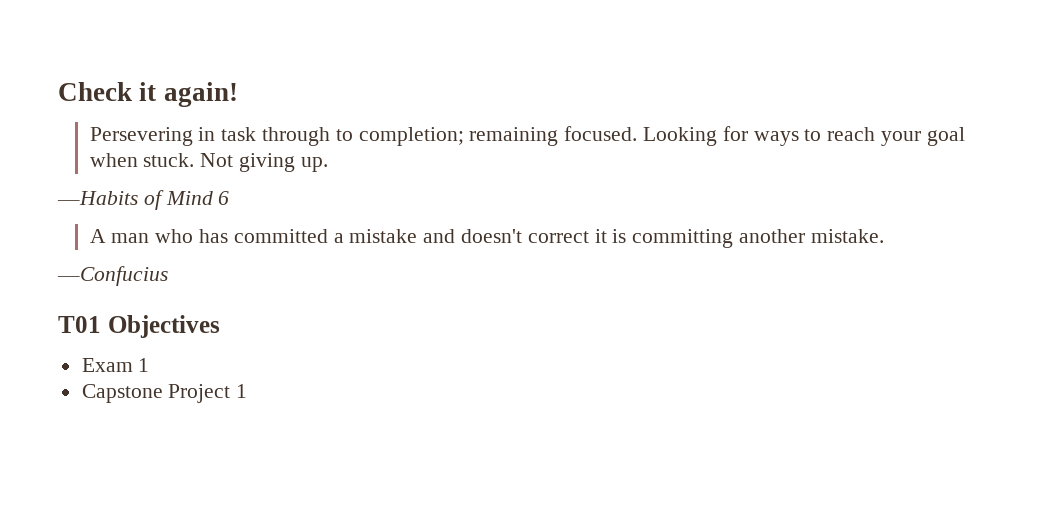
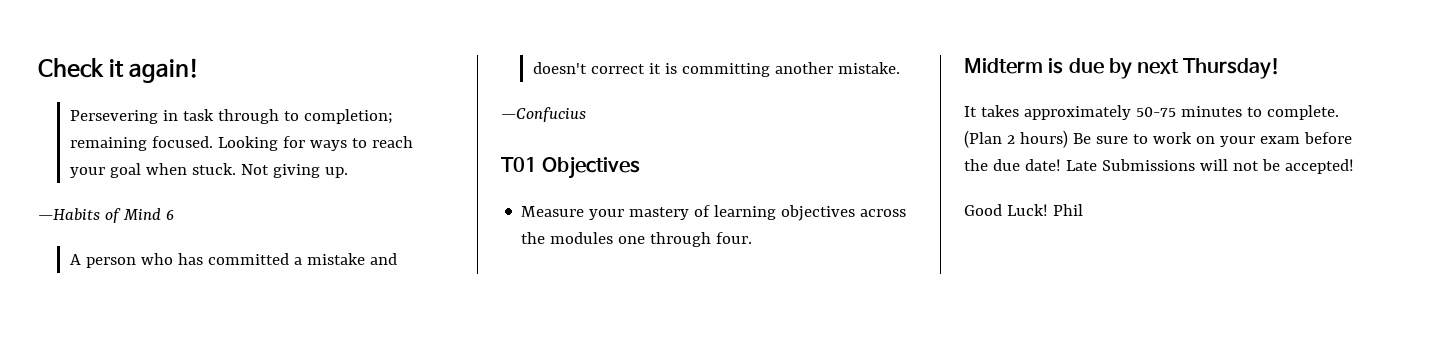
- A man who has committed a mistake and doesn't correct it is committing another mistake.
+ A person who has committed a mistake and doesn't correct it is committing another mistake.
- Exam 1
- Capstone Project 1
+ Measure your mastery of learning objectives across the modules one through four.
+ Midterm is due by next Thursday!
+ It takes approximately 50-75 minutes to complete. (Plan 2 hours) Be sure to work on your exam before the due date! Late Submissions will not be accepted!
+ Good Luck! Phil

